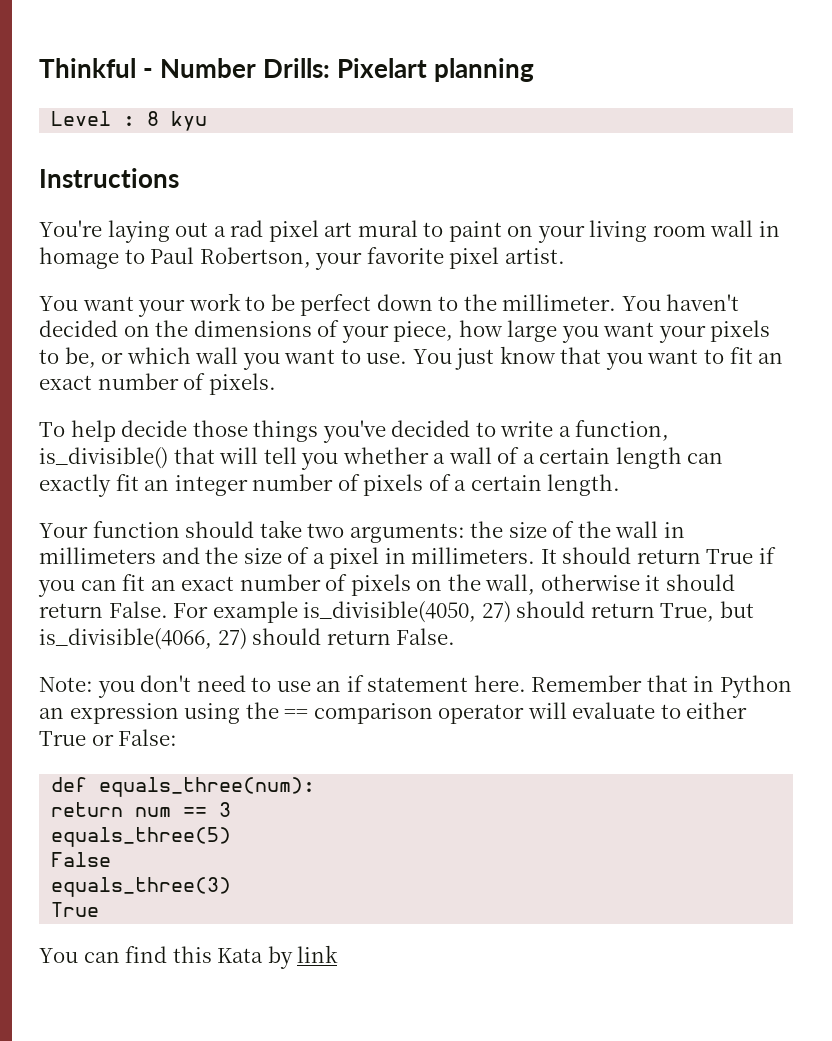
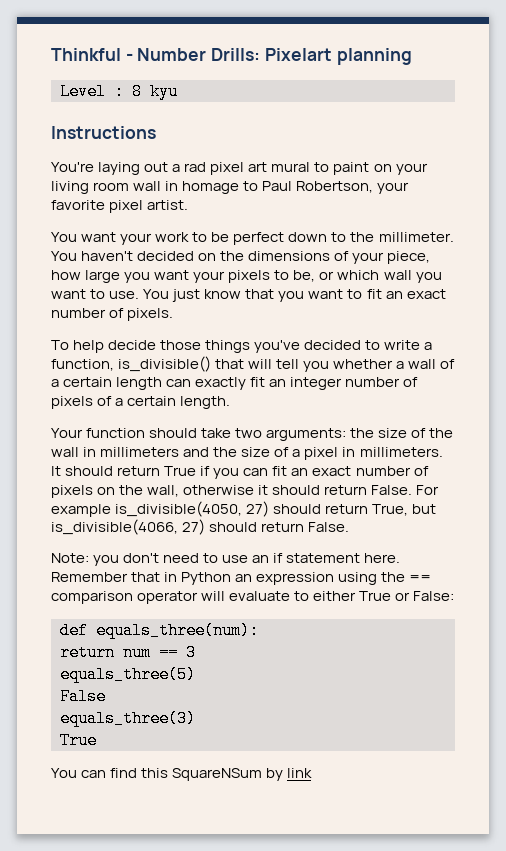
- You can find this Kata by link
+ You can find this SquareNSum by link

